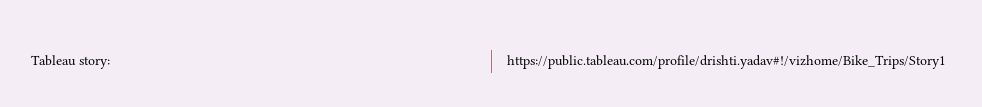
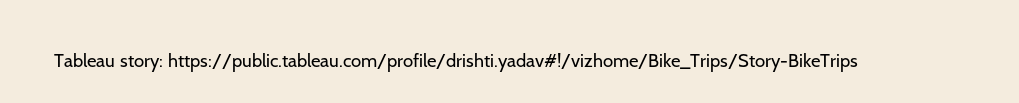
- Tableau story: https://public.tableau.com/profile/drishti.yadav#!/vizhome/Bike_Trips/Story1
+ Tableau story: https://public.tableau.com/profile/drishti.yadav#!/vizhome/Bike_Trips/Story-BikeTrips

